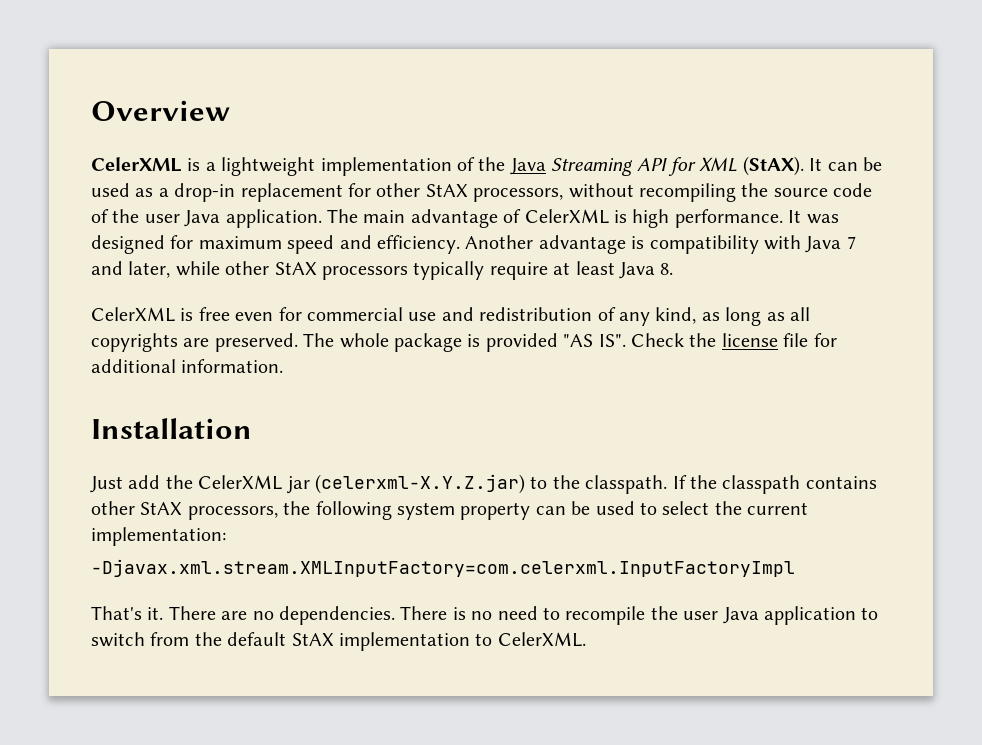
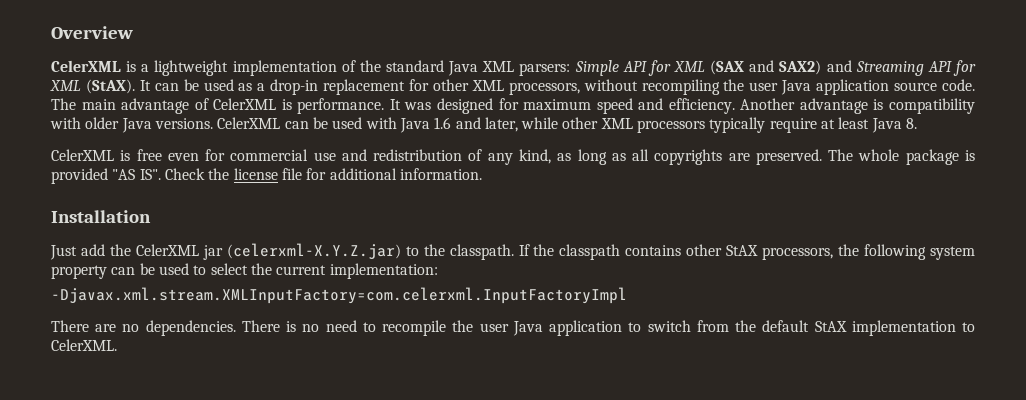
- CelerXML is a lightweight implementation of the Java Streaming API for XML (StAX).
+ CelerXML is a lightweight implementation of the standard Java XML parsers: Simple API for XML (SAX and SAX2) and Streaming API for XML (StAX).
- It can be used as a drop-in replacement for other StAX processors, without recompiling the source code of the user Java application.
+ It can be used as a drop-in replacement for other XML processors, without recompiling the user Java application source code.
- The main advantage of CelerXML is high performance.
+ The main advantage of CelerXML is performance.
- Another advantage is compatibility with Java 7 and later, while other StAX processors typically require at least Java 8.
+ Another advantage is compatibility with older Java versions. CelerXML can be used with Java 1.6 and later, while other XML processors typically require at least Java 8.
- That's it.

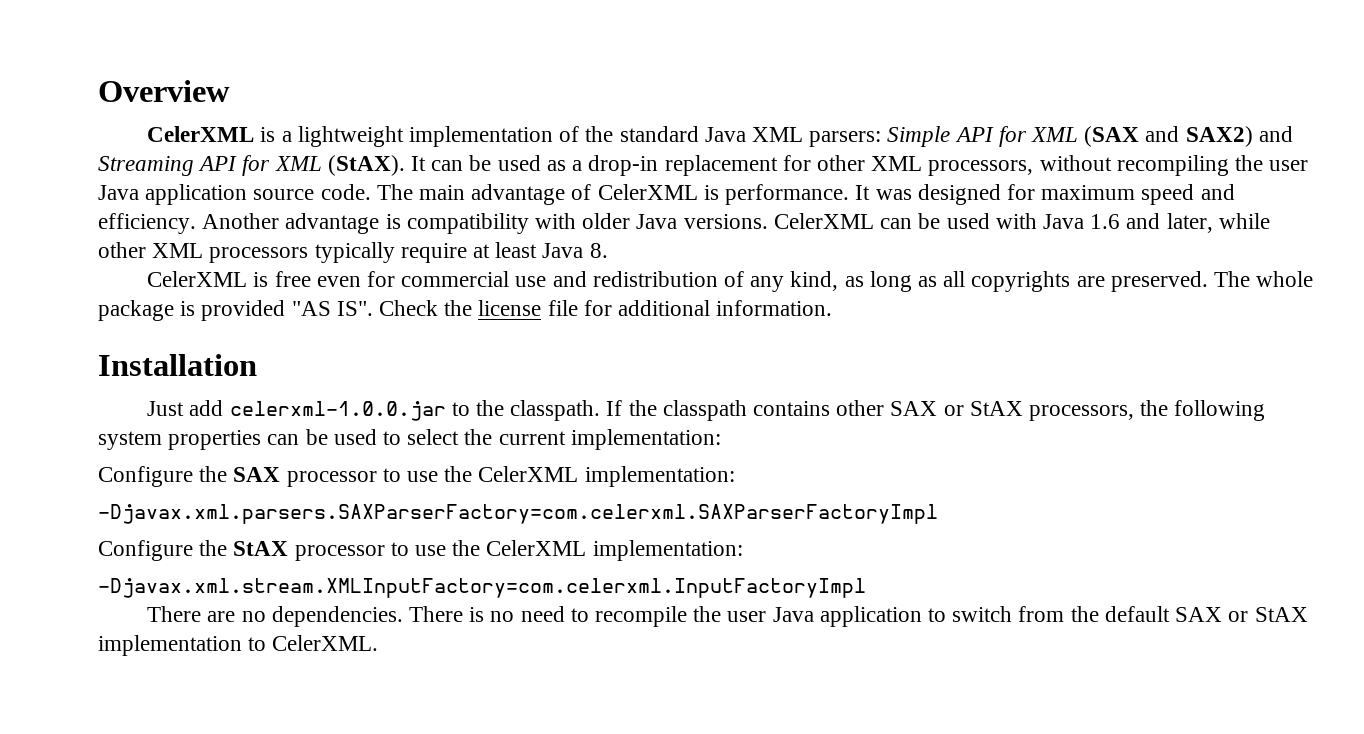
- Just add the CelerXML jar (celerxml-X.Y.Z.jar) to the classpath.
+ Just add celerxml-1.0.0.jar to the classpath.
- If the classpath contains other StAX processors, the following system property can be used to select the current implementation:
+ If the classpath contains other SAX or StAX processors, the following system properties can be used to select the current implementation:
+ Configure the SAX processor to use the CelerXML implementation:
+ -Djavax.xml.parsers.SAXParserFactory=com.celerxml.SAXParserFactoryImpl
+ Configure the StAX processor to use the CelerXML implementation:
- There is no need to recompile the user Java application to switch from the default StAX implementation to CelerXML.
+ There is no need to recompile the user Java application to switch from the default SAX or StAX implementation to CelerXML.

